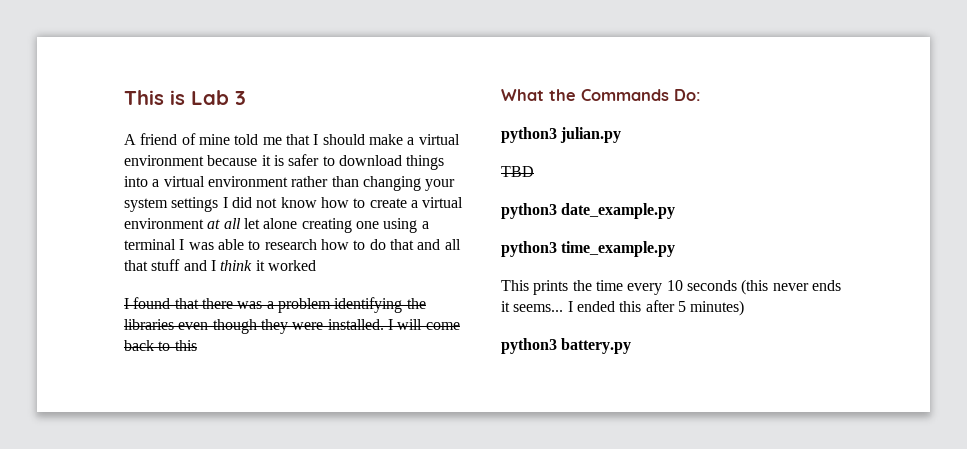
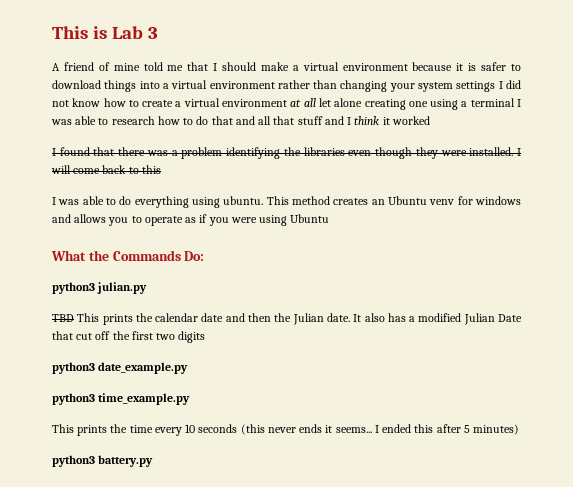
+ I was able to do everything using ubuntu. This method creates an Ubuntu venv for windows and allows you to operate as if you were using Ubuntu
- TBD
+ TBD This prints the calendar date and then the Julian date. It also has a modified Julian Date that cut off the first two digits

